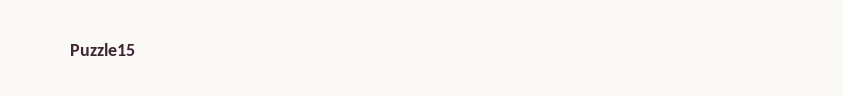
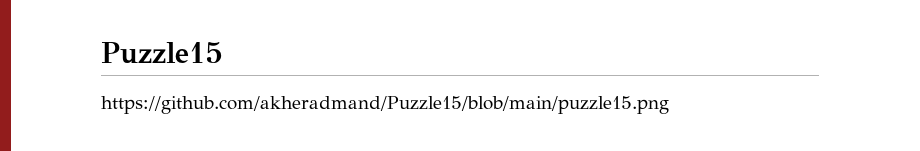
+ https://github.com/akheradmand/Puzzle15/blob/main/puzzle15.png

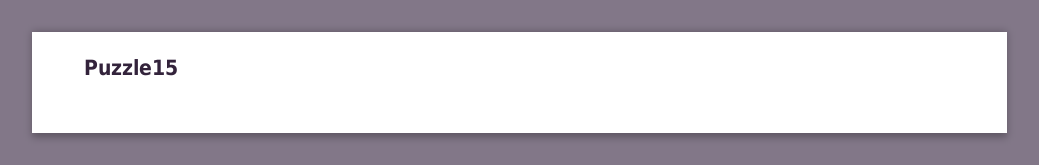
- https://github.com/akheradmand/Puzzle15/blob/main/puzzle15.png

